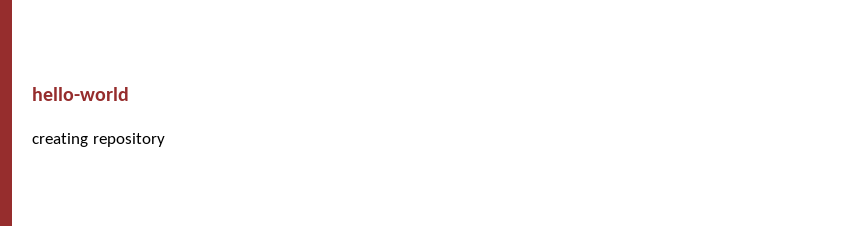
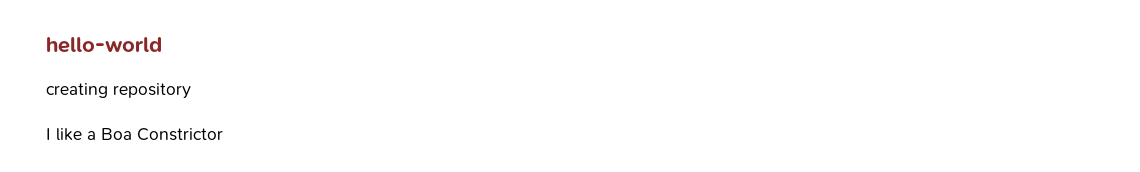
+ I like a Boa Constrictor

